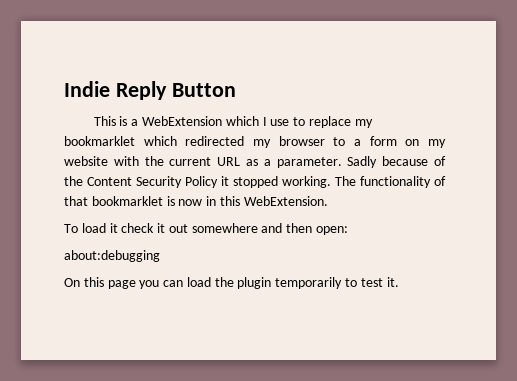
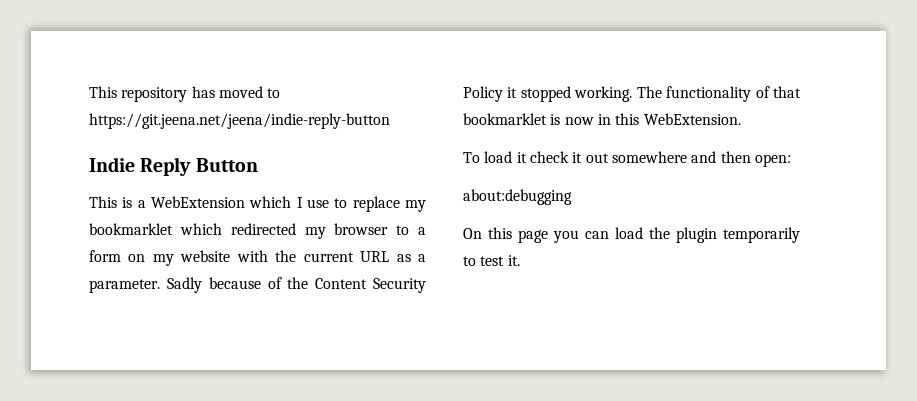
+ This repository has moved to https://git.jeena.net/jeena/indie-reply-button

